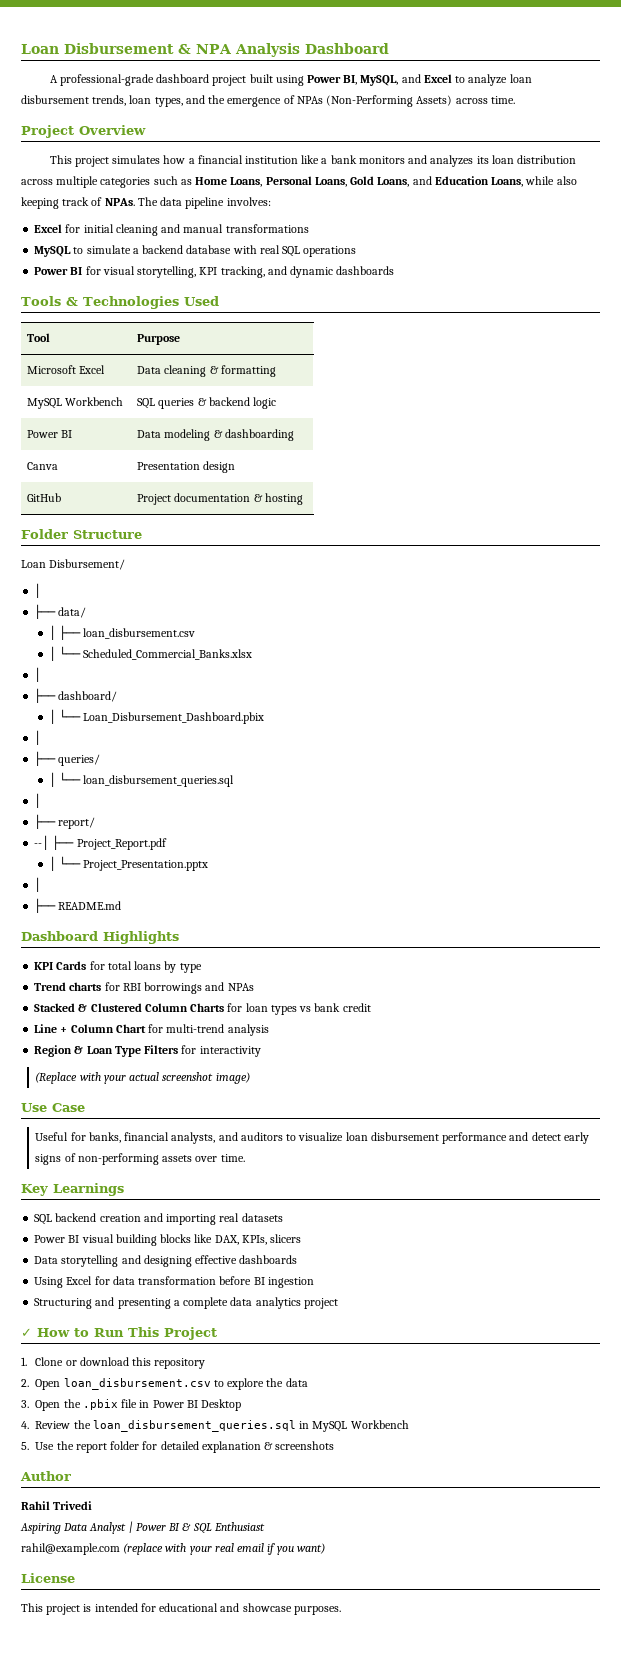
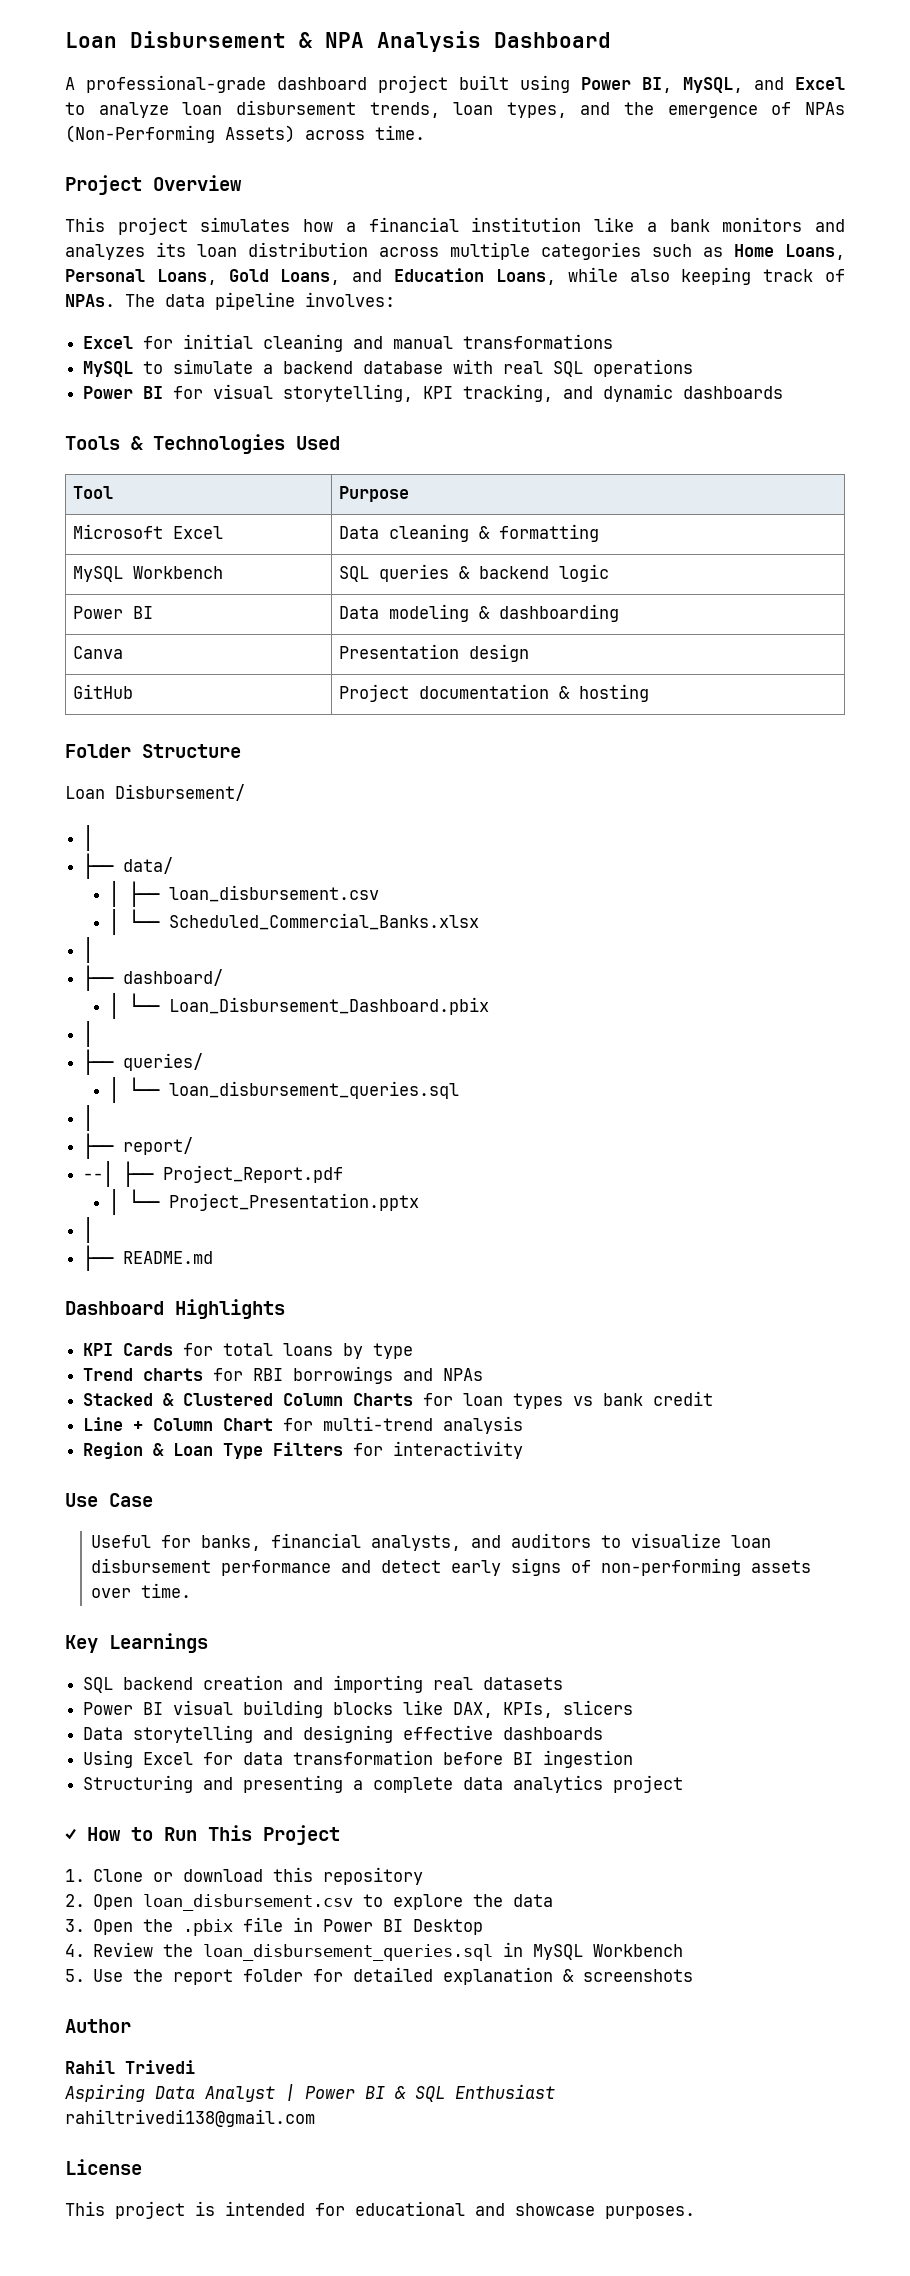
- (Replace with your actual screenshot image)
- rahil@example.com (replace with your real email if you want)
+ rahiltrivedi138@gmail.com

